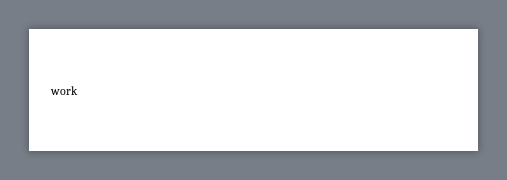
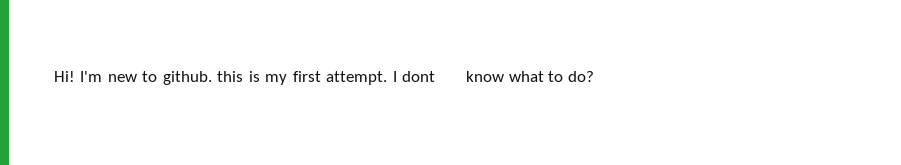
- work
+ Hi! I'm new to github. this is my first attempt. I dont know what to do?

